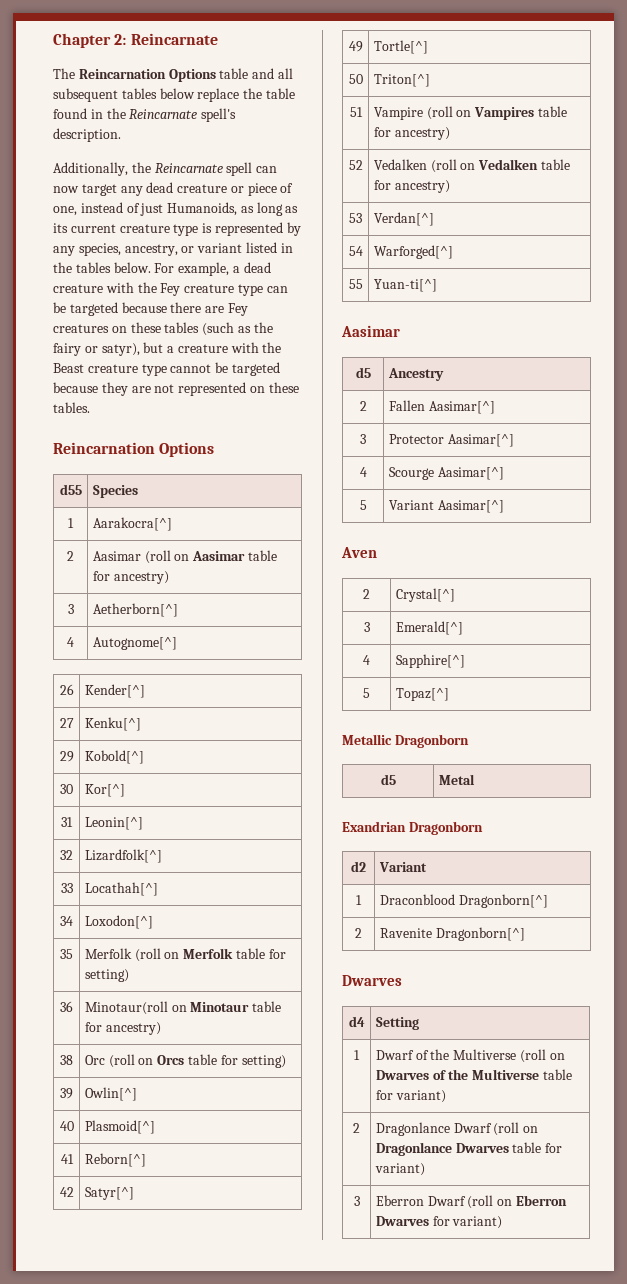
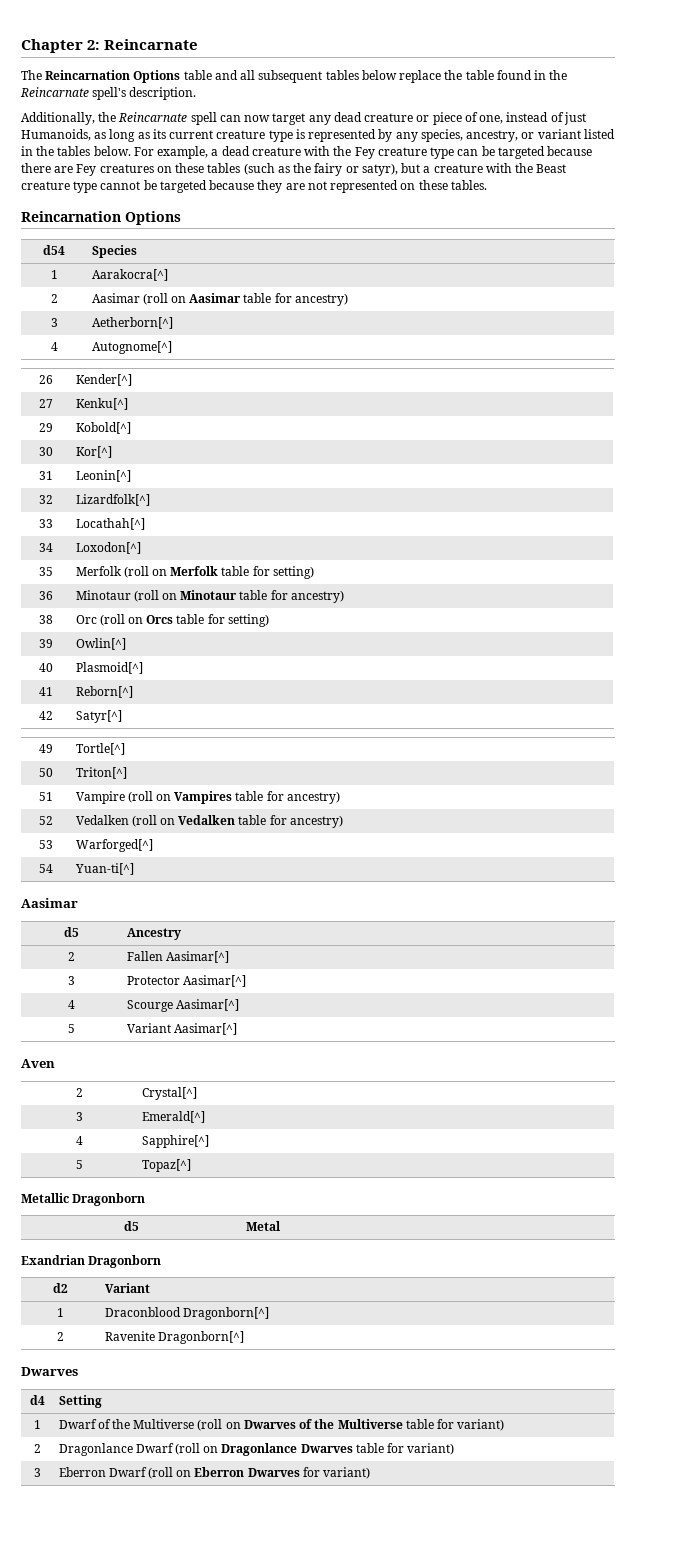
- d55 | Species
+ d54 | Species
- 36 | Minotaur(roll on Minotaur table for ancestry)
+ 36 | Minotaur (roll on Minotaur table for ancestry)
- 53 | Verdan[^]
+ 53 | Warforged[^]
- 54 | Warforged[^]
- 55 | Yuan-ti[^]
+ 54 | Yuan-ti[^]

